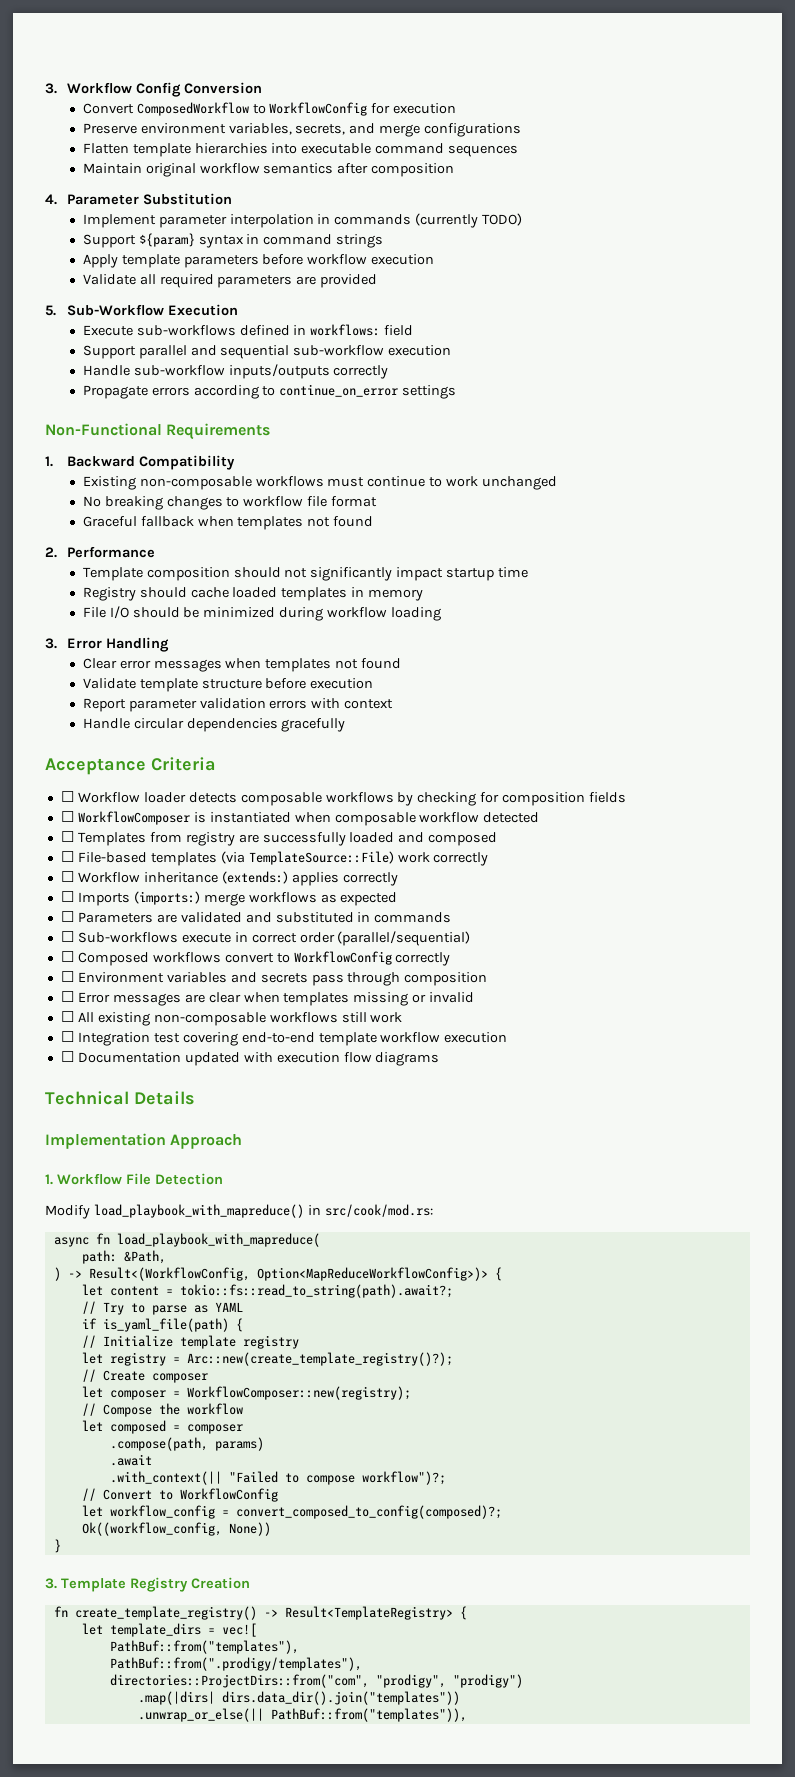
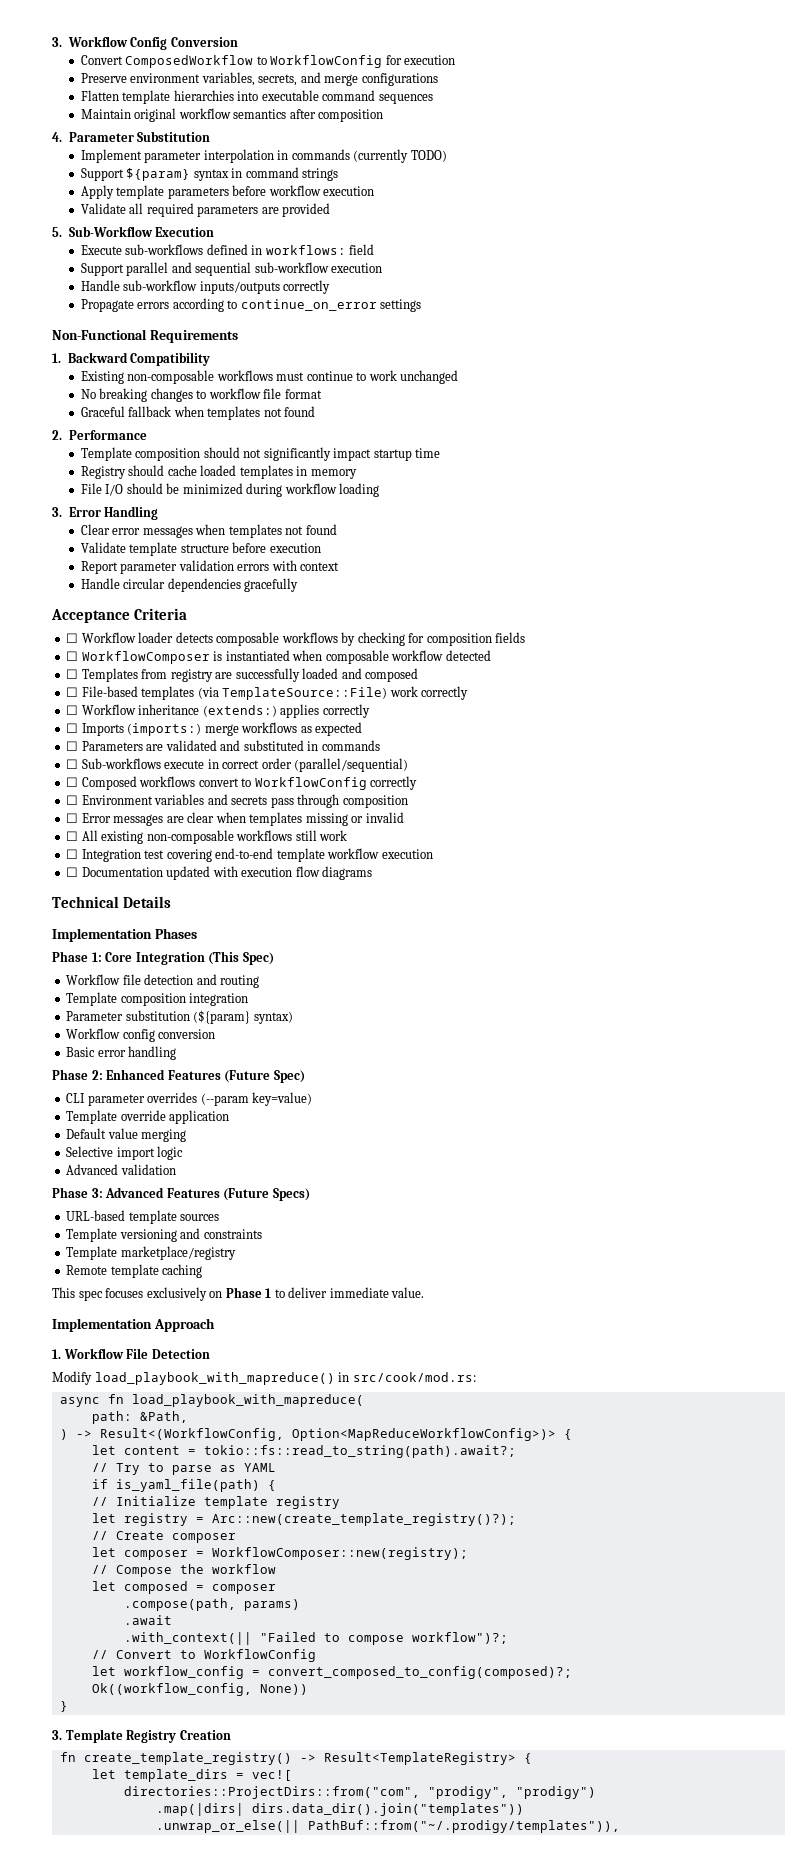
+ Implementation Phases
+ Phase 1: Core Integration (This Spec)
+ Workflow file detection and routing
+ Template composition integration
+ Parameter substitution (${param} syntax)
+ Workflow config conversion
+ Basic error handling
+ Phase 2: Enhanced Features (Future Spec)
+ CLI parameter overrides (--param key=value)
+ Template override application
+ Default value merging
+ Selective import logic
+ Advanced validation
+ Phase 3: Advanced Features (Future Specs)
+ URL-based template sources
+ Template versioning and constraints
+ Template marketplace/registry
+ Remote template caching
+ This spec focuses exclusively on Phase 1 to deliver immediate value.
- PathBuf::from("templates"),
- PathBuf::from(".prodigy/templates"),
- .unwrap_or_else(|| PathBuf::from("templates")),
+ .unwrap_or_else(|| PathBuf::from("~/.prodigy/templates")),

